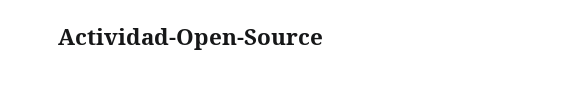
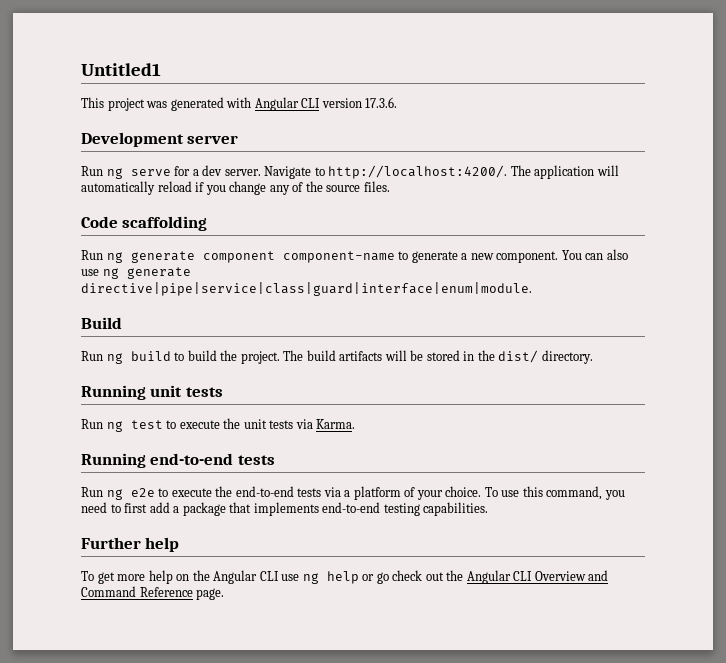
- Actividad-Open-Source
+ Untitled1
+ This project was generated with Angular CLI version 17.3.6.
+ Development server
+ Run ng serve for a dev server. Navigate to http://localhost:4200/. The application will automatically reload if you change any of the source files.
+ Code scaffolding
+ Run ng generate component component-name to generate a new component. You can also use ng generate directive|pipe|service|class|guard|interface|enum|module.
+ Build
+ Run ng build to build the project. The build artifacts will be stored in the dist/ directory.
+ Running unit tests
+ Run ng test to execute the unit tests via Karma.
+ Running end-to-end tests
+ Run ng e2e to execute the end-to-end tests via a platform of your choice. To use this command, you need to first add a package that implements end-to-end testing capabilities.
+ Further help
+ To get more help on the Angular CLI use ng help or go check out the Angular CLI Overview and Command Reference page.

